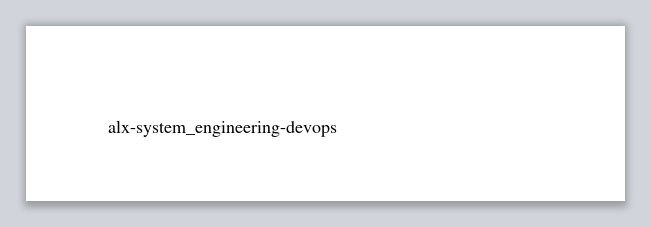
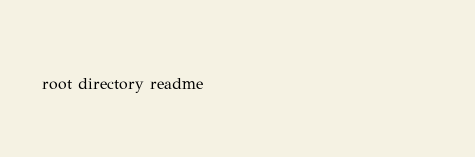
- alx-system_engineering-devops
+ root directory readme

